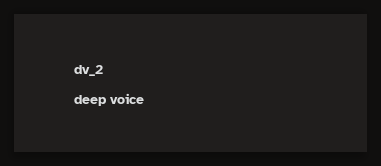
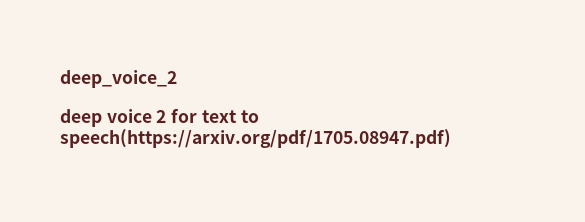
- dv_2
+ deep_voice_2
- deep voice
+ deep voice 2 for text to speech(https://arxiv.org/pdf/1705.08947.pdf)

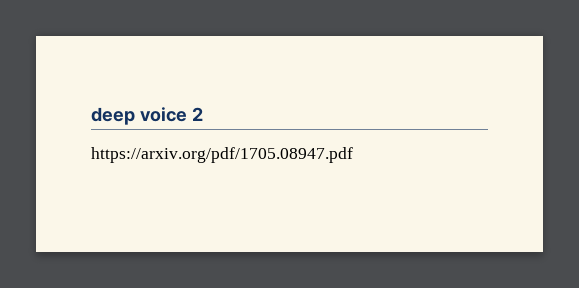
- deep_voice_2
- deep voice 2 for text to speech(https://arxiv.org/pdf/1705.08947.pdf)
+ deep voice 2
+ https://arxiv.org/pdf/1705.08947.pdf

